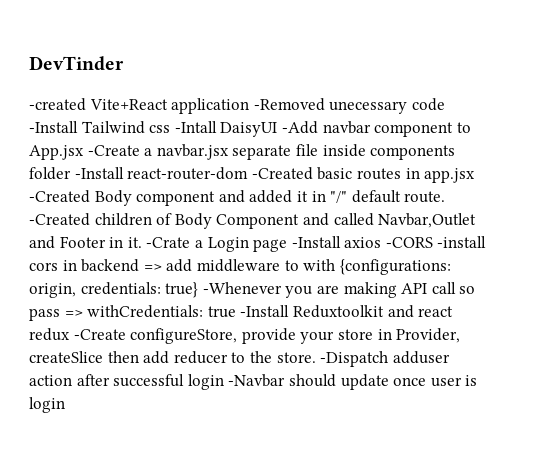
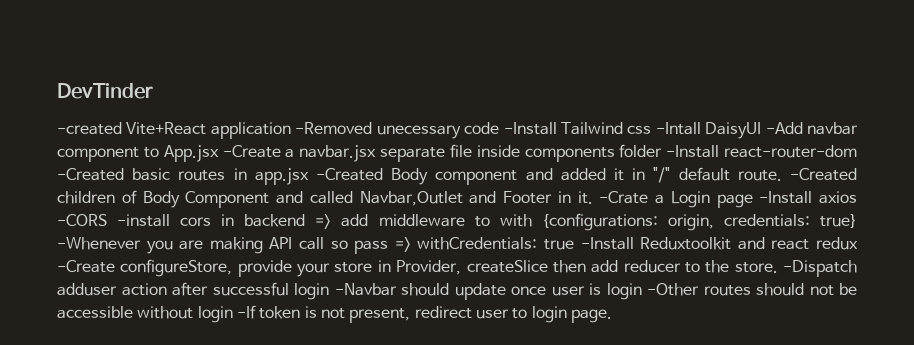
- -Dispatch adduser action after successful login -Navbar should update once user is login
+ -Dispatch adduser action after successful login -Navbar should update once user is login -Other routes should not be accessible without login -If token is not present, redirect user to login page.

